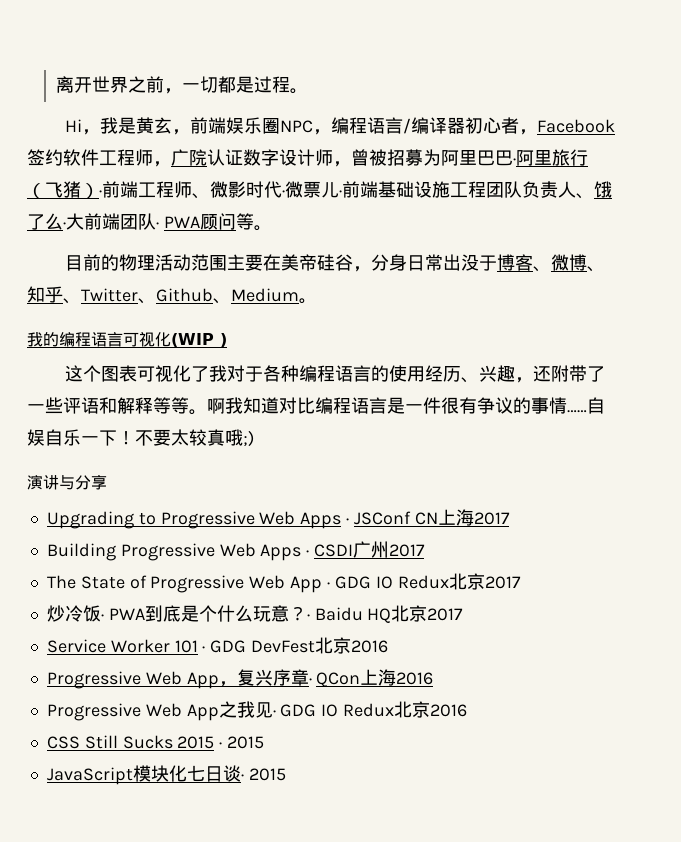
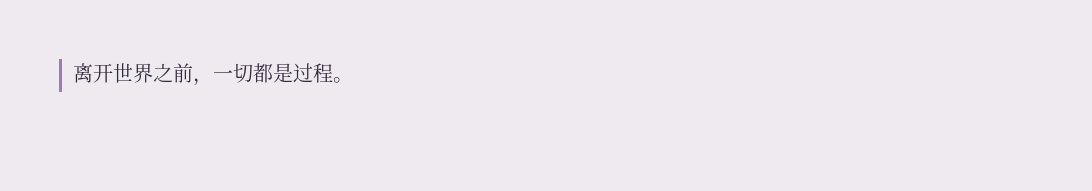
- Hi，我是黄玄，前端娱乐圈NPC，编程语言/编译器初心者，Facebook签约软件工程师，广院认证数字设计师，曾被招募为阿里巴巴·阿里旅行（飞猪）·前端工程师、微影时代·微票儿·前端基础设施工程团队负责人、饿了么·大前端团队· PWA顾问等。
- 目前的物理活动范围主要在美帝硅谷，分身日常出没于博客、微博、知乎、Twitter、Github、Medium。
- 我的编程语言可视化(WIP )
- 这个图表可视化了我对于各种编程语言的使用经历、兴趣，还附带了一些评语和解释等等。啊我知道对比编程语言是一件很有争议的事情……自娱自乐一下！不要太较真哦;)
- 演讲与分享
- Upgrading to Progressive Web Apps · JSConf CN上海2017
- Building Progressive Web Apps · CSDI广州2017
- The State of Progressive Web App · GDG IO Redux北京2017
- 炒冷饭· PWA到底是个什么玩意？· Baidu HQ北京2017
- Service Worker 101 · GDG DevFest北京2016
- Progressive Web App，复兴序章· QCon上海2016
- Progressive Web App之我见· GDG IO Redux北京2016
- CSS Still Sucks 2015 · 2015
- JavaScript模块化七日谈· 2015

